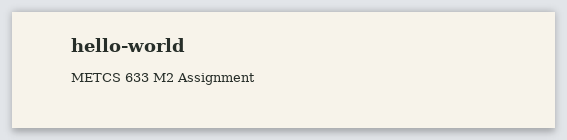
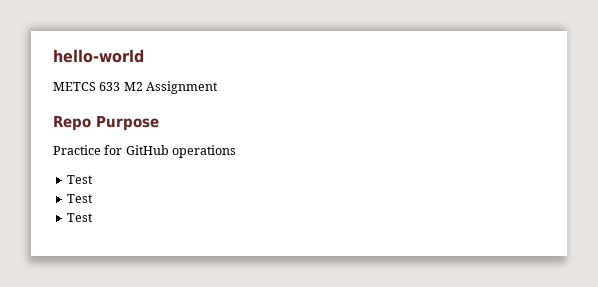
+ Repo Purpose
+ Practice for GitHub operations
+ Test
+ Test
+ Test

